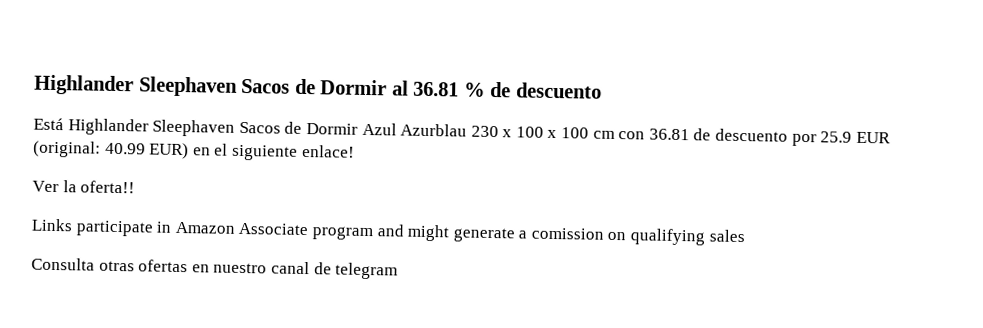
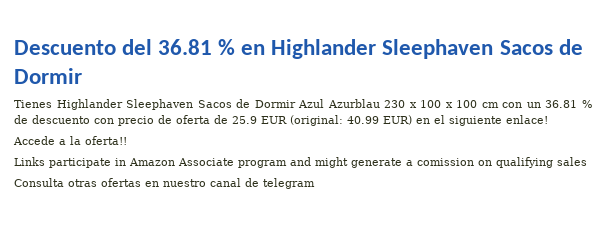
- Highlander Sleephaven Sacos de Dormir al 36.81 % de descuento
- Está Highlander Sleephaven Sacos de Dormir Azul Azurblau 230 x 100 x 100 cm con 36.81 de descuento por 25.9 EUR (original: 40.99 EUR) en el siguiente enlace!
+ Descuento del 36.81 % en Highlander Sleephaven Sacos de Dormir
+ Tienes Highlander Sleephaven Sacos de Dormir Azul Azurblau 230 x 100 x 100 cm con un 36.81 % de descuento con precio de oferta de 25.9 EUR (original: 40.99 EUR) en el siguiente enlace!
- Ver la oferta!!
+ Accede a la oferta!!

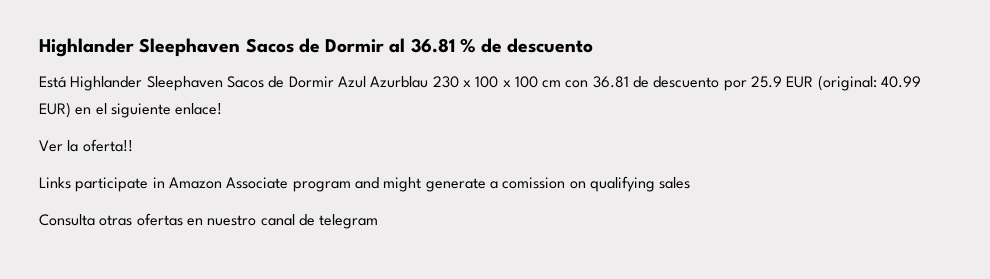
- Descuento del 36.81 % en Highlander Sleephaven Sacos de Dormir
- Tienes Highlander Sleephaven Sacos de Dormir Azul Azurblau 230 x 100 x 100 cm con un 36.81 % de descuento con precio de oferta de 25.9 EUR (original: 40.99 EUR) en el siguiente enlace!
+ Highlander Sleephaven Sacos de Dormir al 36.81 % de descuento
+ Está Highlander Sleephaven Sacos de Dormir Azul Azurblau 230 x 100 x 100 cm con 36.81 de descuento por 25.9 EUR (original: 40.99 EUR) en el siguiente enlace!
- Accede a la oferta!!
+ Ver la oferta!!

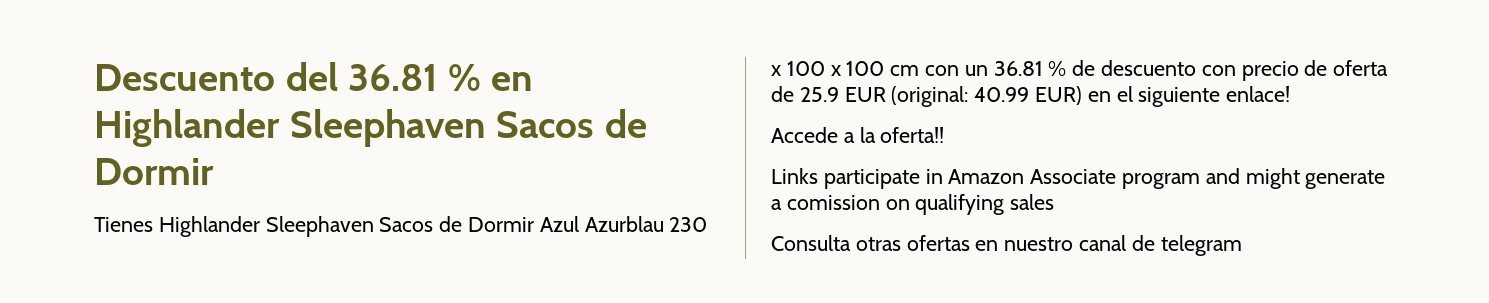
- Highlander Sleephaven Sacos de Dormir al 36.81 % de descuento
- Está Highlander Sleephaven Sacos de Dormir Azul Azurblau 230 x 100 x 100 cm con 36.81 de descuento por 25.9 EUR (original: 40.99 EUR) en el siguiente enlace!
+ Descuento del 36.81 % en Highlander Sleephaven Sacos de Dormir
+ Tienes Highlander Sleephaven Sacos de Dormir Azul Azurblau 230 x 100 x 100 cm con un 36.81 % de descuento con precio de oferta de 25.9 EUR (original: 40.99 EUR) en el siguiente enlace!
- Ver la oferta!!
+ Accede a la oferta!!

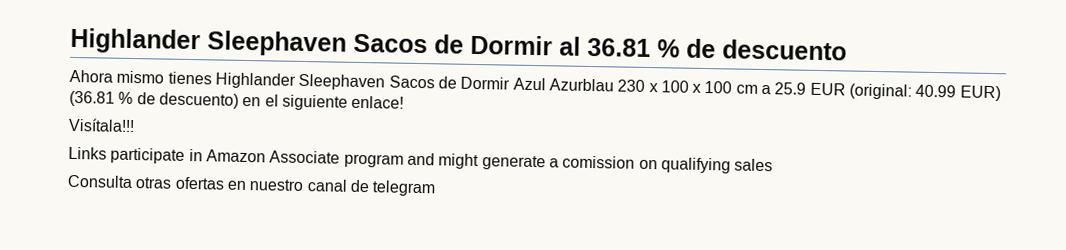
- Descuento del 36.81 % en Highlander Sleephaven Sacos de Dormir
- Tienes Highlander Sleephaven Sacos de Dormir Azul Azurblau 230 x 100 x 100 cm con un 36.81 % de descuento con precio de oferta de 25.9 EUR (original: 40.99 EUR) en el siguiente enlace!
+ Highlander Sleephaven Sacos de Dormir al 36.81 % de descuento
+ Ahora mismo tienes Highlander Sleephaven Sacos de Dormir Azul Azurblau 230 x 100 x 100 cm a 25.9 EUR (original: 40.99 EUR) (36.81 % de descuento) en el siguiente enlace!
- Accede a la oferta!!
+ Visítala!!!

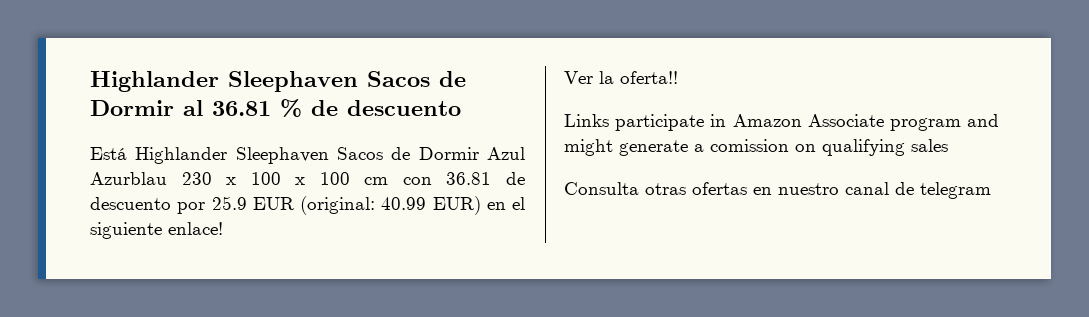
- Ahora mismo tienes Highlander Sleephaven Sacos de Dormir Azul Azurblau 230 x 100 x 100 cm a 25.9 EUR (original: 40.99 EUR) (36.81 % de descuento) en el siguiente enlace!
+ Está Highlander Sleephaven Sacos de Dormir Azul Azurblau 230 x 100 x 100 cm con 36.81 de descuento por 25.9 EUR (original: 40.99 EUR) en el siguiente enlace!
- Visítala!!!
+ Ver la oferta!!

